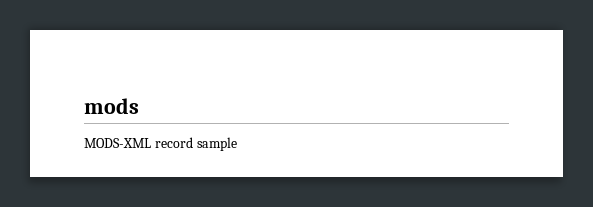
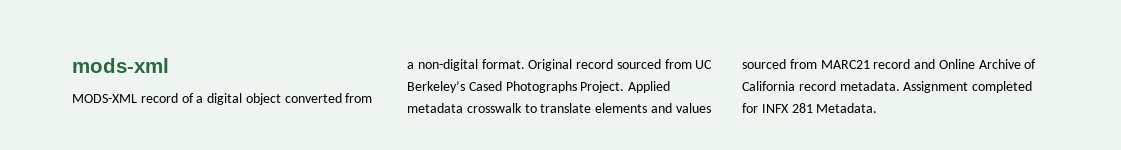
- mods
+ mods-xml
- MODS-XML record sample
+ MODS-XML record of a digital object converted from a non-digital format. Original record sourced from UC Berkeley’s Cased Photographs Project. Applied metadata crosswalk to translate elements and values sourced from MARC21 record and Online Archive of California record metadata. Assignment completed for INFX 281 Metadata.

